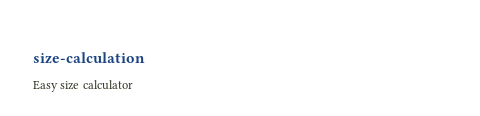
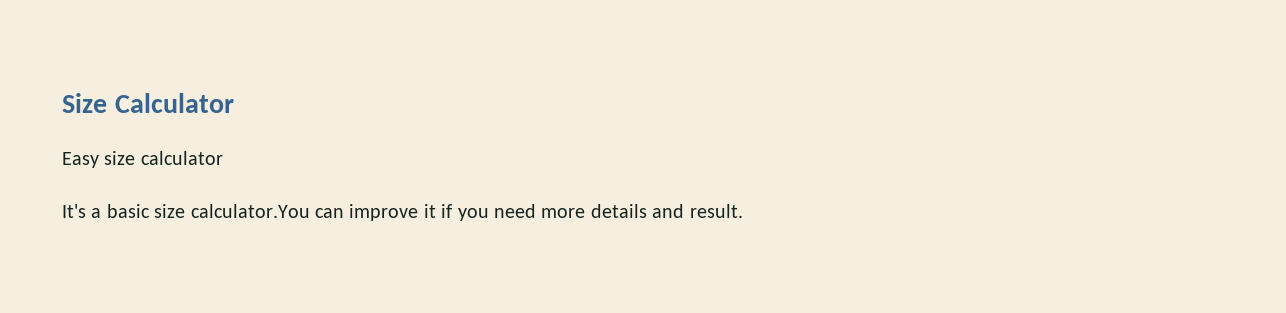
- size-calculation
+ Size Calculator
+ It's a basic size calculator.You can improve it if you need more details and result.

